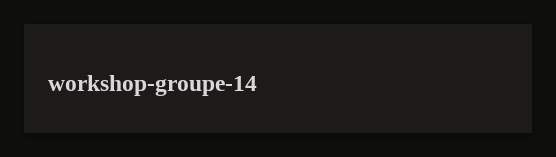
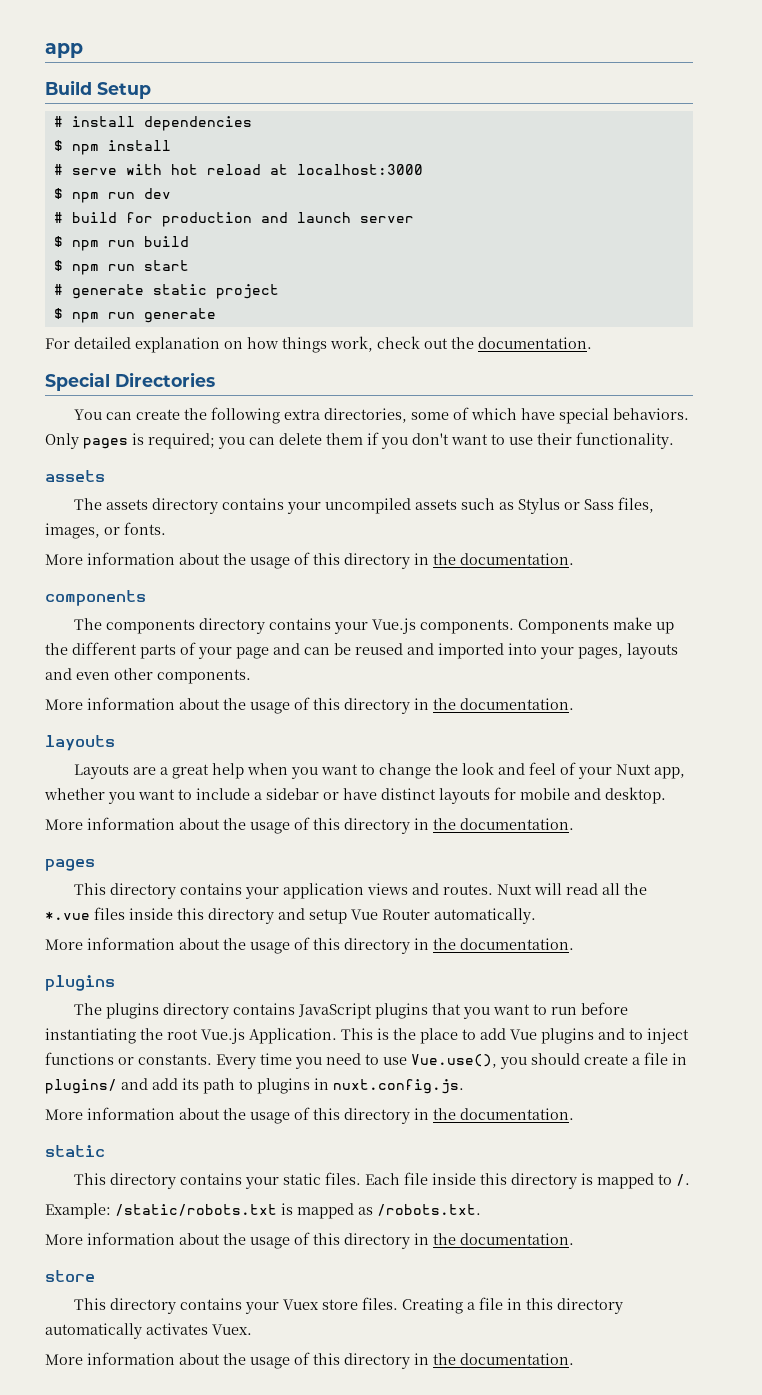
- workshop-groupe-14
+ app
+ Build Setup
+ # install dependencies
+ $ npm install
+ # serve with hot reload at localhost:3000
+ $ npm run dev
+ # build for production and launch server
+ $ npm run build
+ $ npm run start
+ # generate static project
+ $ npm run generate
+ For detailed explanation on how things work, check out the documentation.
+ Special Directories
+ You can create the following extra directories, some of which have special behaviors. Only pages is required; you can delete them if you don't want to use their functionality.
+ assets
+ The assets directory contains your uncompiled assets such as Stylus or Sass files, images, or fonts.
+ More information about the usage of this directory in the documentation.
+ components
+ The components directory contains your Vue.js components. Components make up the different parts of your page and can be reused and imported into your pages, layouts and even other components.
+ More information about the usage of this directory in the documentation.
+ layouts
+ Layouts are a great help when you want to change the look and feel of your Nuxt app, whether you want to include a sidebar or have distinct layouts for mobile and desktop.
+ More information about the usage of this directory in the documentation.
+ pages
+ This directory contains your application views and routes. Nuxt will read all the *.vue files inside this directory and setup Vue Router automatically.
+ More information about the usage of this directory in the documentation.
+ plugins
+ The plugins directory contains JavaScript plugins that you want to run before instantiating the root Vue.js Application. This is the place to add Vue plugins and to inject functions or constants. Every time you need to use Vue.use(), you should create a file in plugins/ and add its path to plugins in nuxt.config.js.
+ More information about the usage of this directory in the documentation.
+ static
+ This directory contains your static files. Each file inside this directory is mapped to /.
+ Example: /static/robots.txt is mapped as /robots.txt.
+ More information about the usage of this directory in the documentation.
+ store
+ This directory contains your Vuex store files. Creating a file in this directory automatically activates Vuex.
+ More information about the usage of this directory in the documentation.

